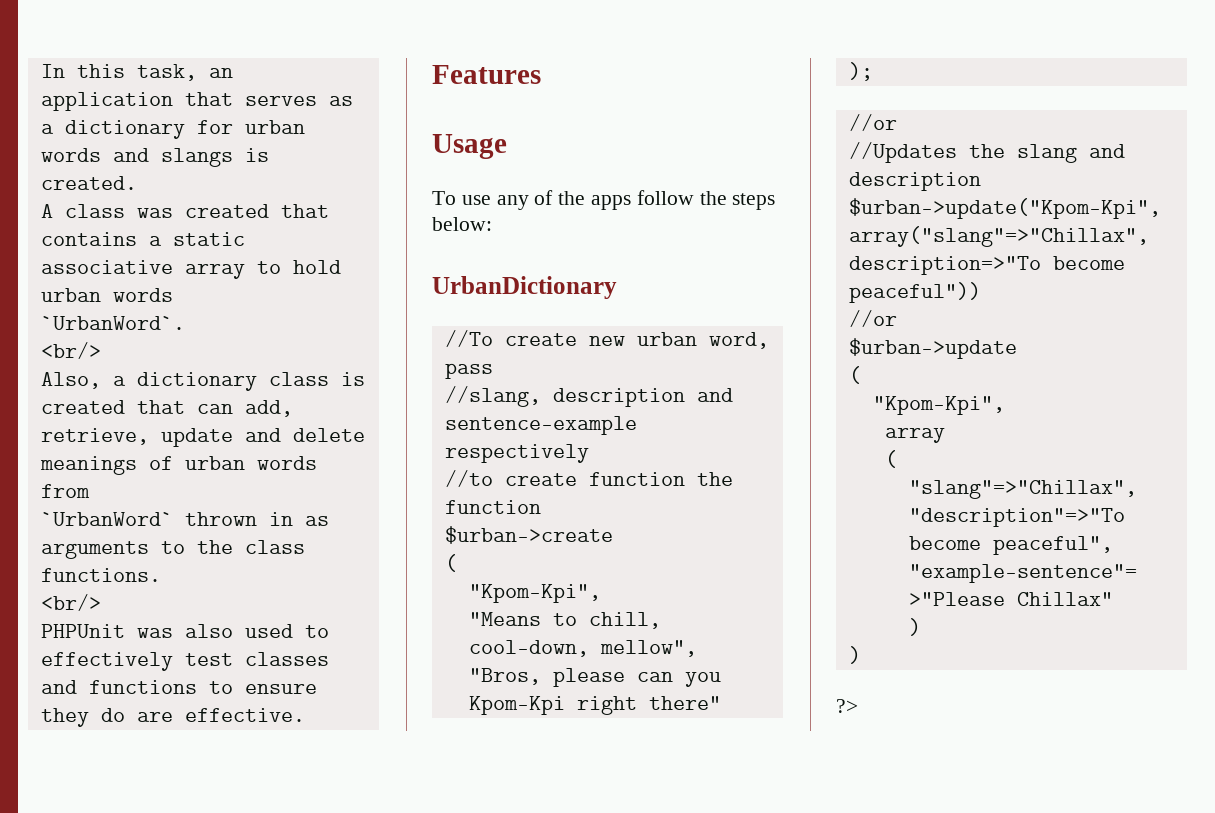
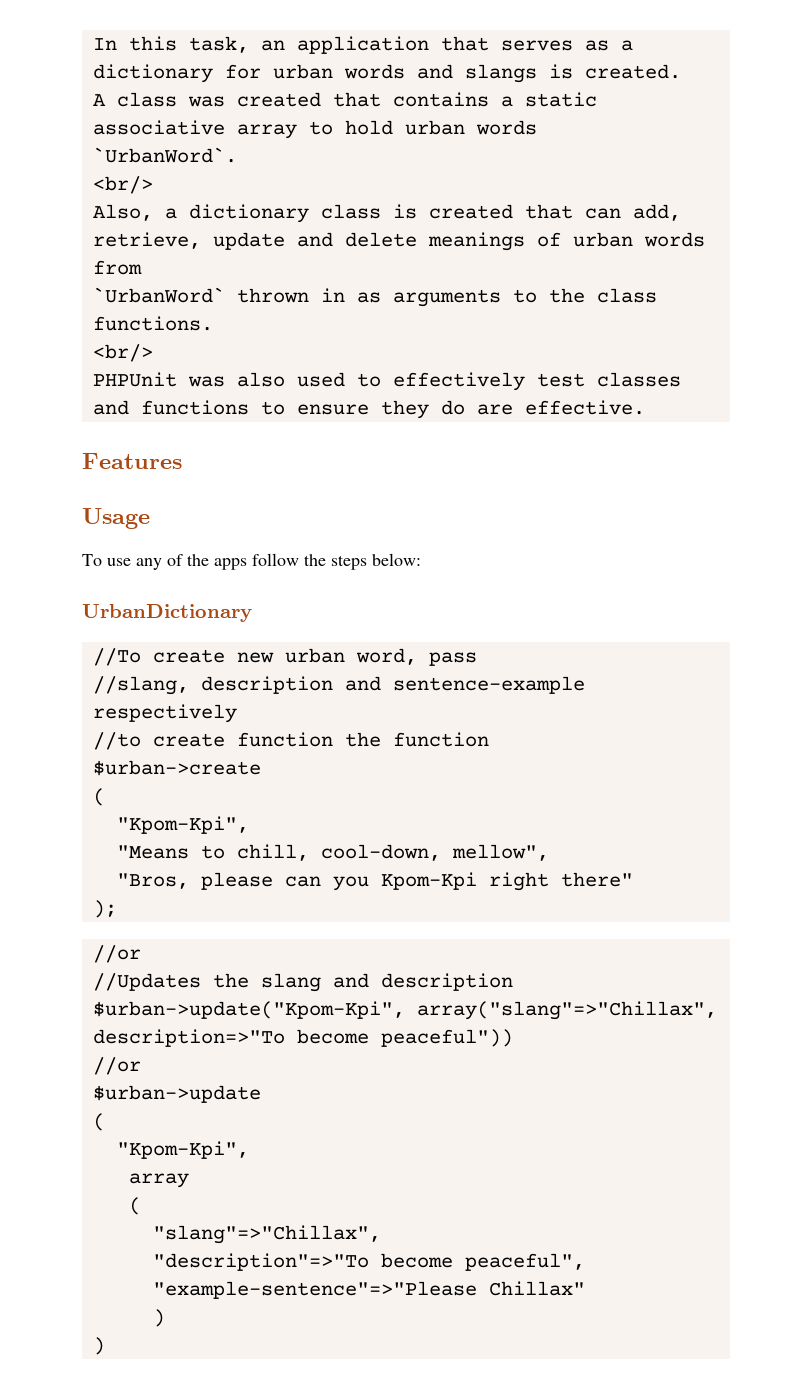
- ?>

